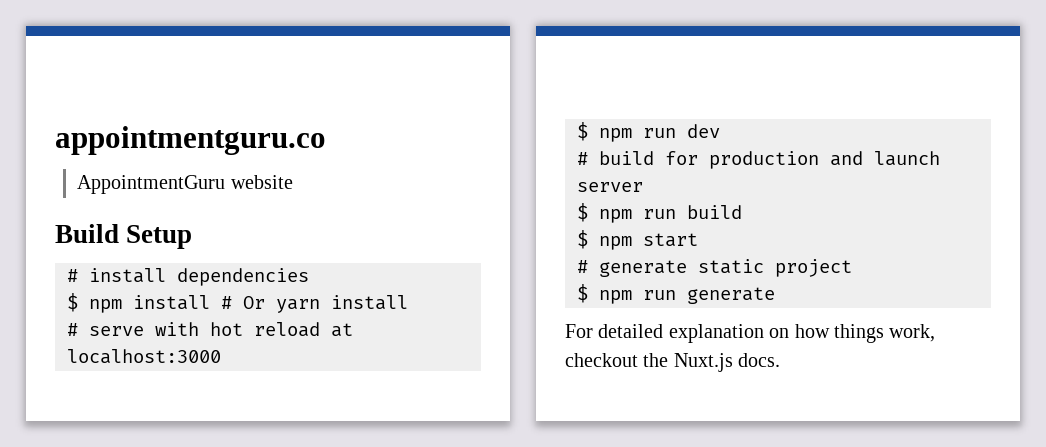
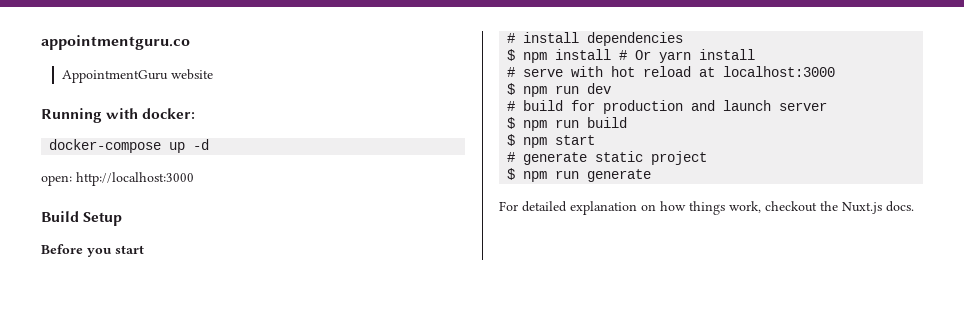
+ Running with docker:
+ docker-compose up -d
+ open: http://localhost:3000
+ Before you start

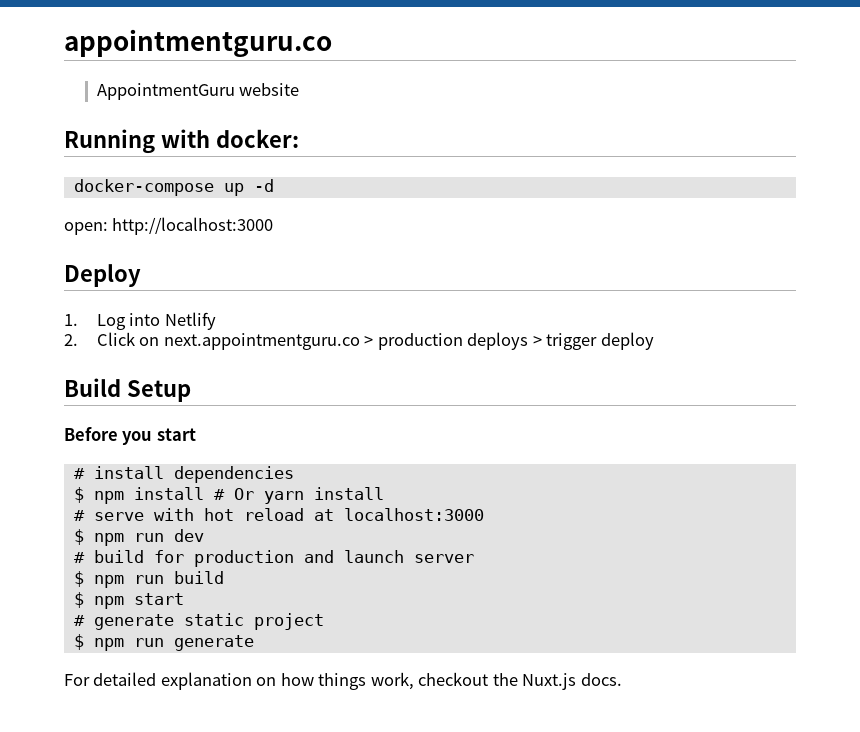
+ Deploy
+ 1. Log into Netlify
+ 2. Click on next.appointmentguru.co > production deploys > trigger deploy

